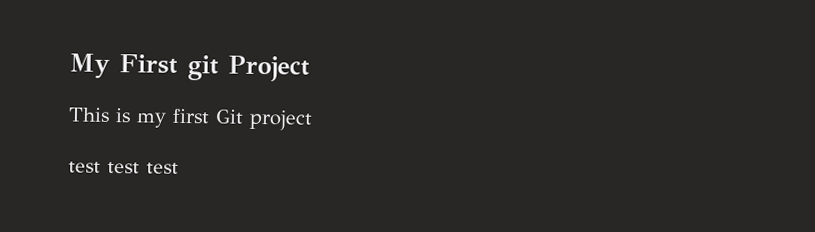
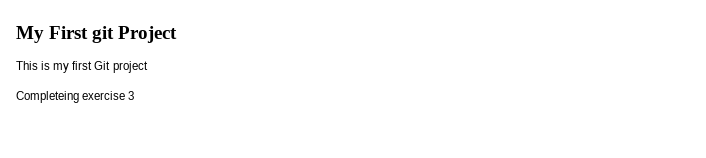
- test test test
+ Completeing exercise 3

